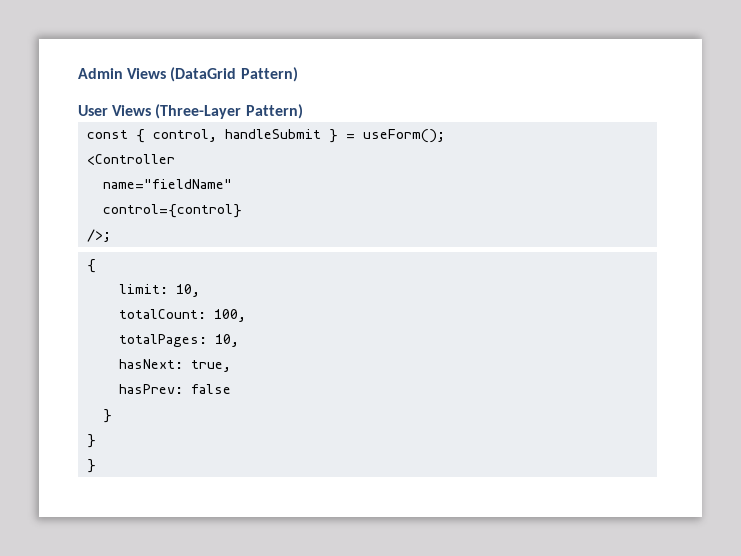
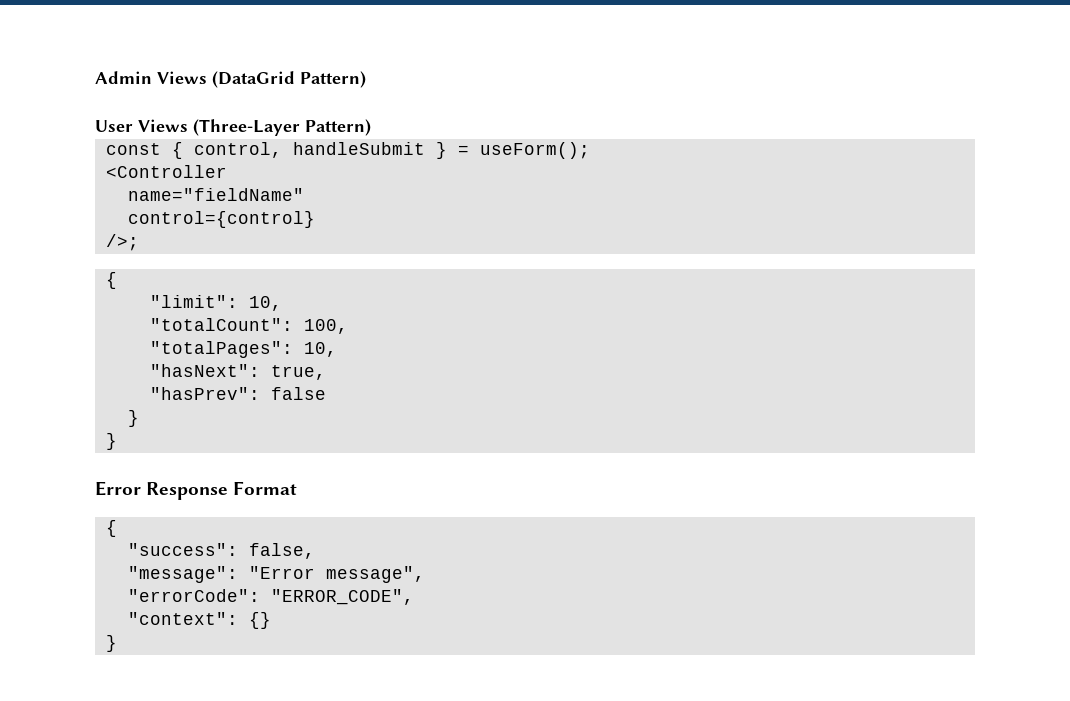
- limit: 10,
- totalCount: 100,
+ "limit": 10,
+ "totalCount": 100,
- totalPages: 10,
- hasNext: true,
+ "totalPages": 10,
+ "hasNext": true,
- hasPrev: false
+ "hasPrev": false
+ Error Response Format
+ {
+ "success": false,
+ "message": "Error message",
+ "errorCode": "ERROR_CODE",
+ "context": {}

